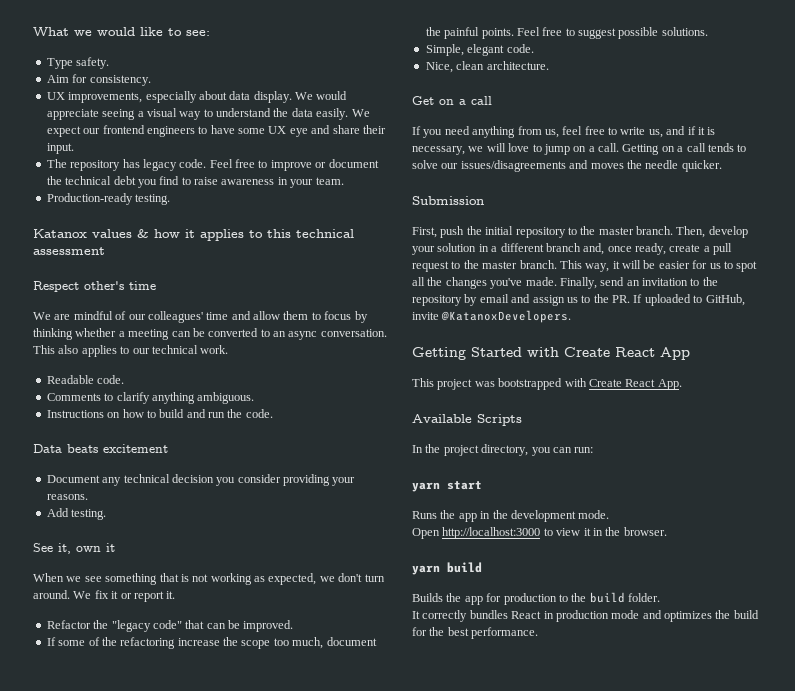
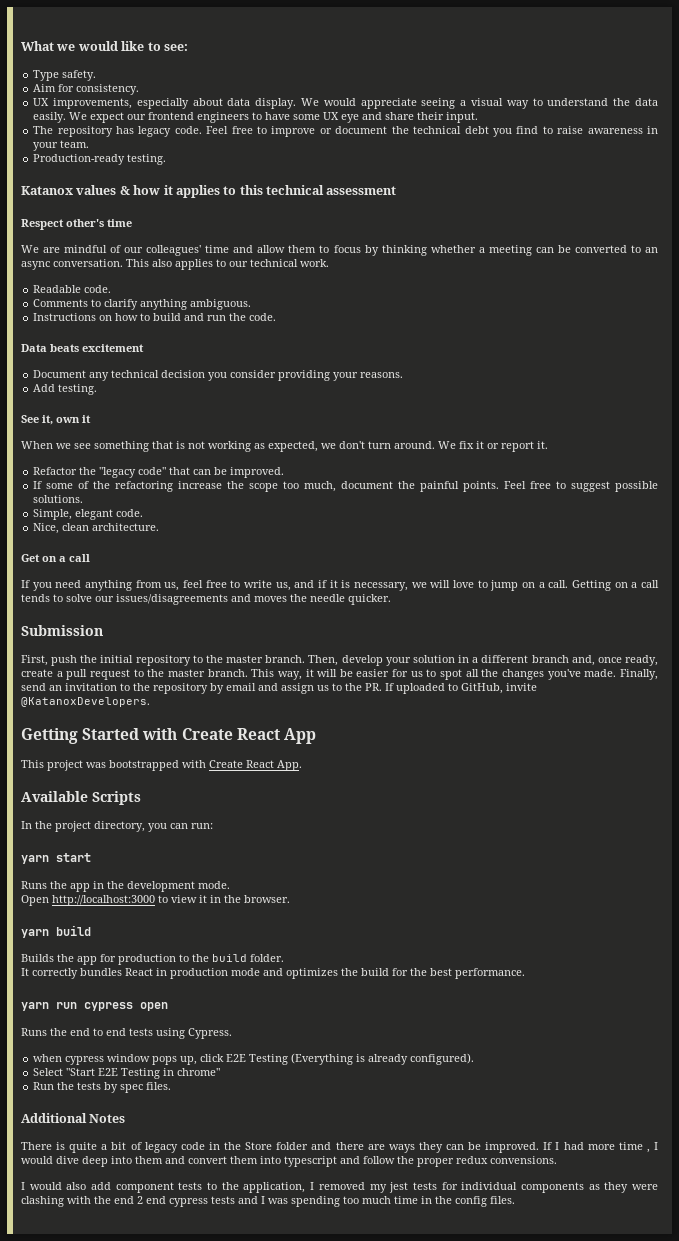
+ yarn run cypress open
+ Runs the end to end tests using Cypress.
+ when cypress window pops up, click E2E Testing (Everything is already configured).
+ Select "Start E2E Testing in chrome"
+ Run the tests by spec files.
+ Additional Notes
+ There is quite a bit of legacy code in the Store folder and there are ways they can be improved. If I had more time , I would dive deep into them and convert them into typescript and follow the proper redux convensions.
+ I would also add component tests to the application, I removed my jest tests for individual components as they were clashing with the end 2 end cypress tests and I was spending too much time in the config files.

